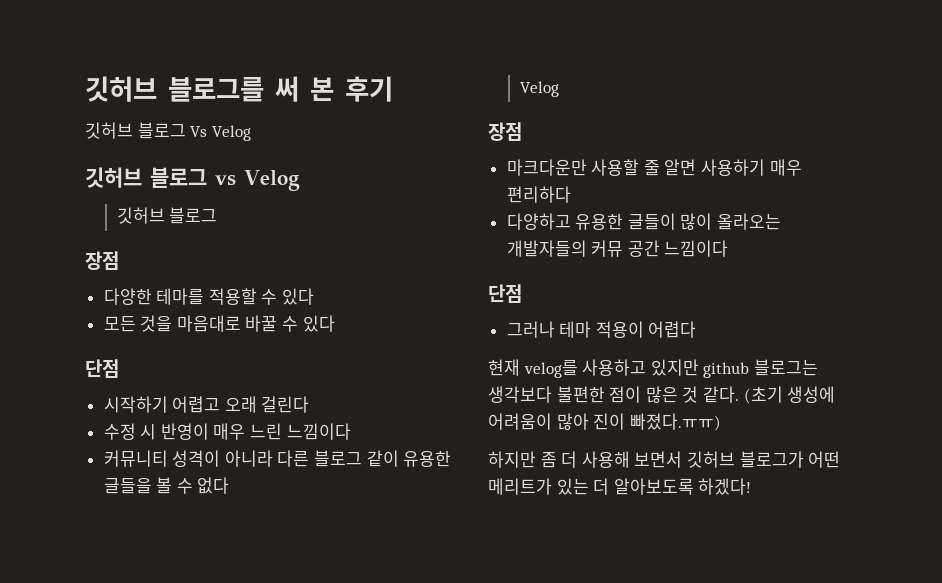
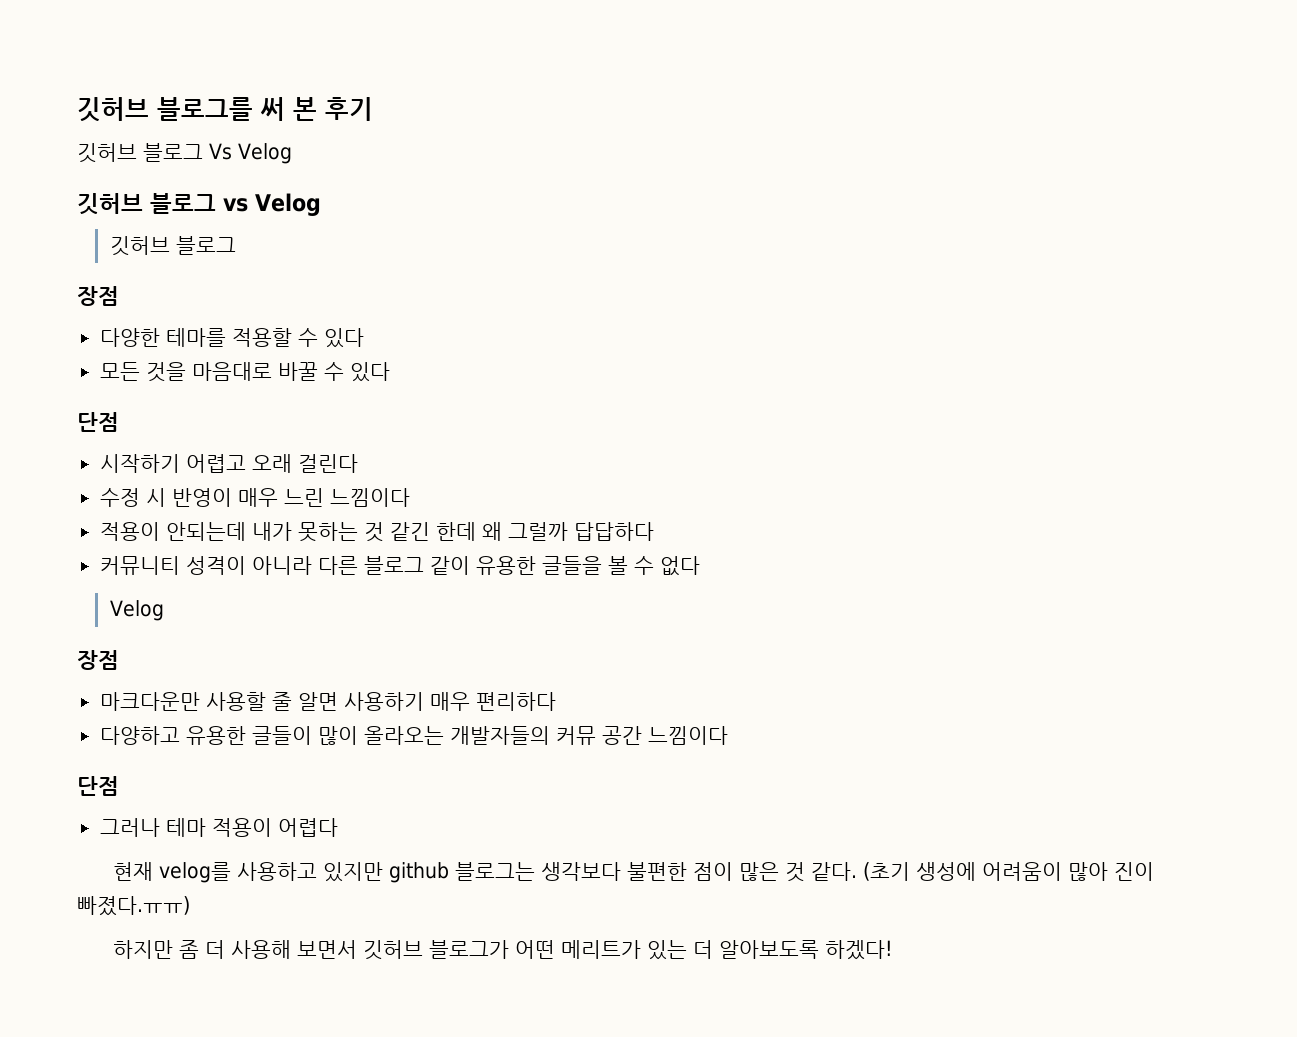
+ 적용이 안되는데 내가 못하는 것 같긴 한데 왜 그럴까 답답하다

